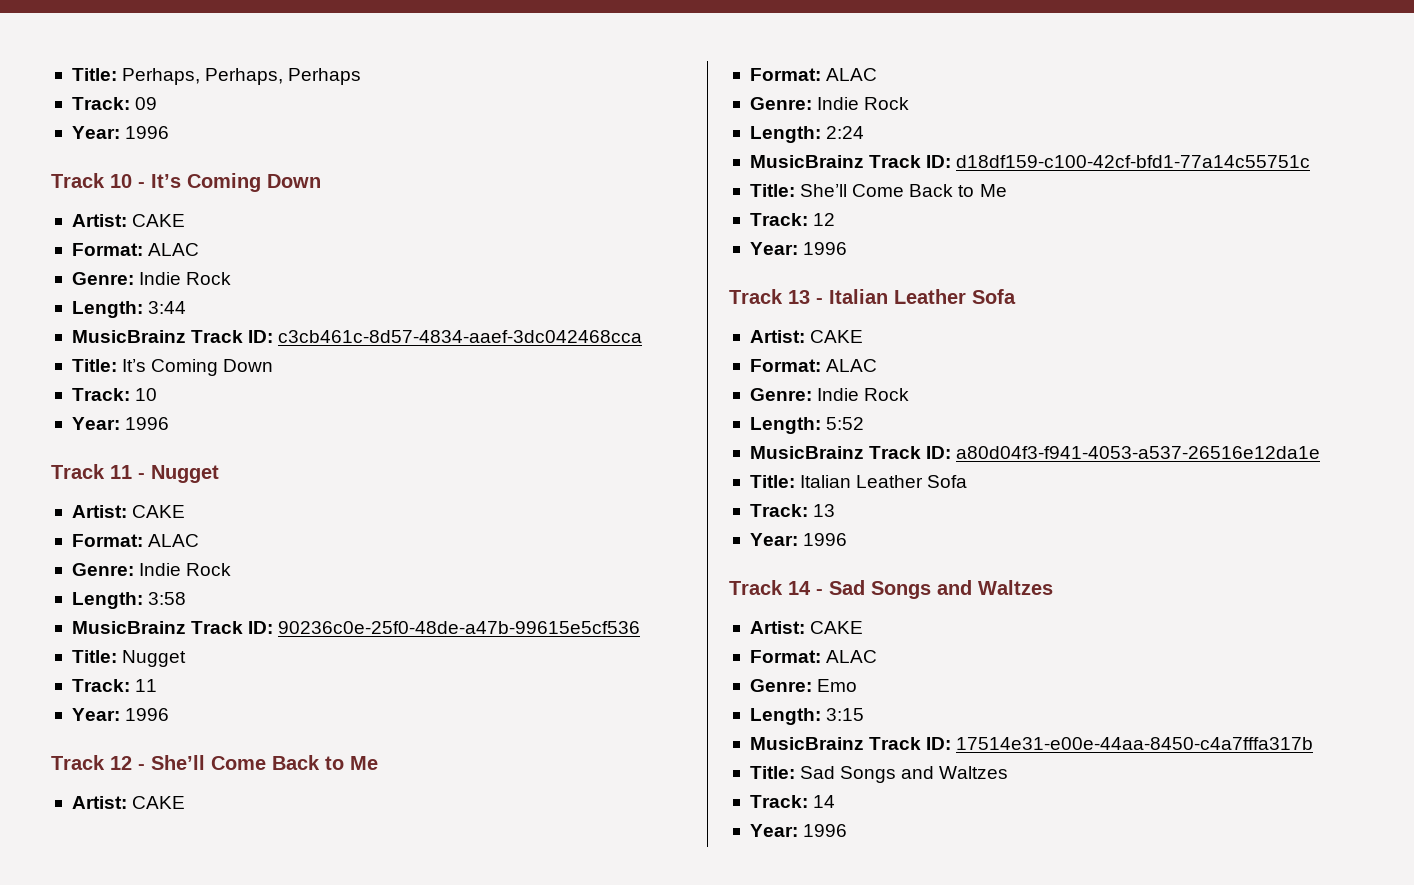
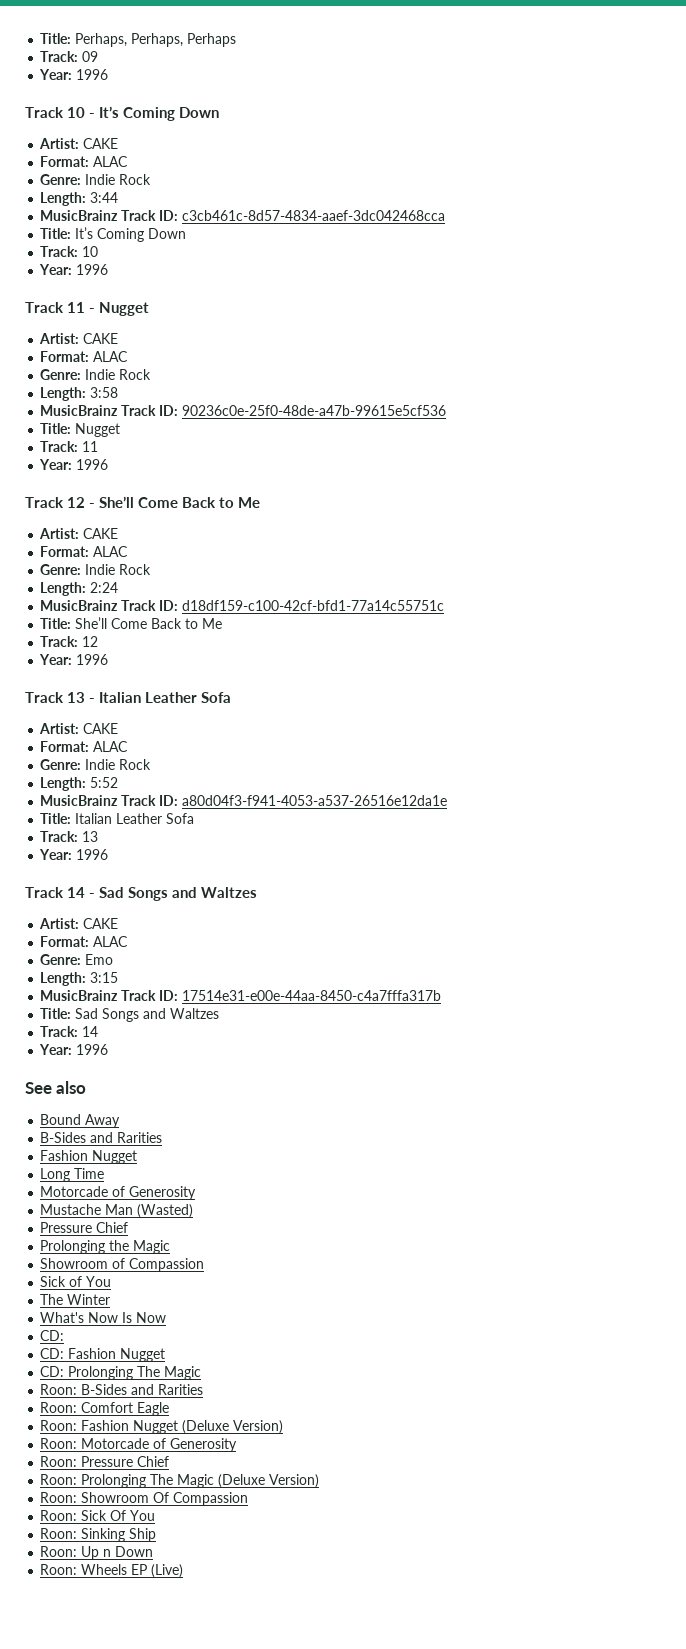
+ See also
+ Bound Away
+ B-Sides and Rarities
+ Fashion Nugget
+ Long Time
+ Motorcade of Generosity
+ Mustache Man (Wasted)
+ Pressure Chief
+ Prolonging the Magic
+ Showroom of Compassion
+ Sick of You
+ The Winter
+ What's Now Is Now
+ CD:
+ CD: Fashion Nugget
+ CD: Prolonging The Magic
+ Roon: B-Sides and Rarities
+ Roon: Comfort Eagle
+ Roon: Fashion Nugget (Deluxe Version)
+ Roon: Motorcade of Generosity
+ Roon: Pressure Chief
+ Roon: Prolonging The Magic (Deluxe Version)
+ Roon: Showroom Of Compassion
+ Roon: Sick Of You
+ Roon: Sinking Ship
+ Roon: Up n Down
+ Roon: Wheels EP (Live)

